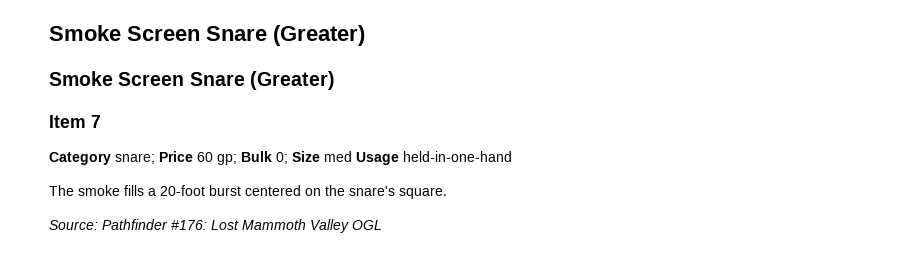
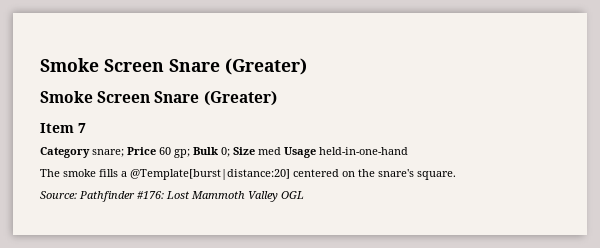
- The smoke fills a 20-foot burst centered on the snare's square.
+ The smoke fills a @Template[burst|distance:20] centered on the snare's square.

